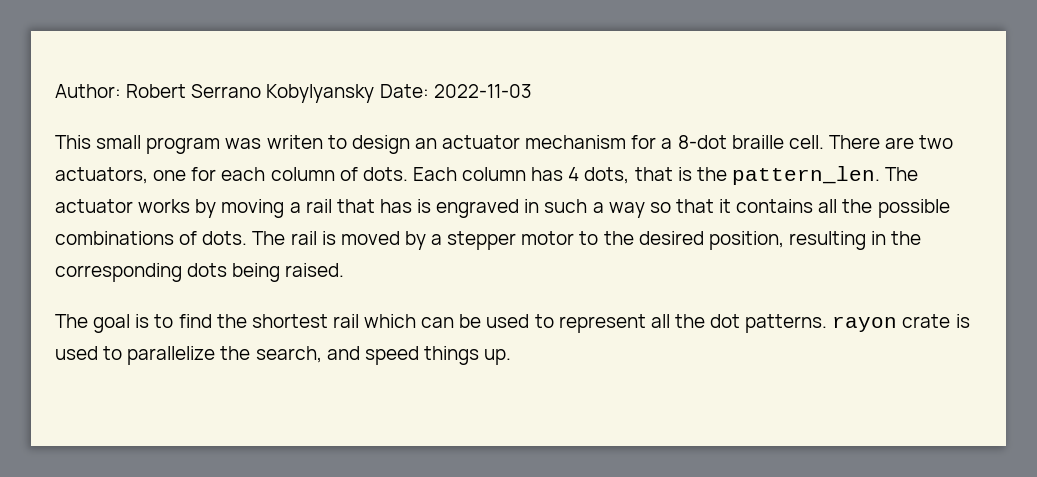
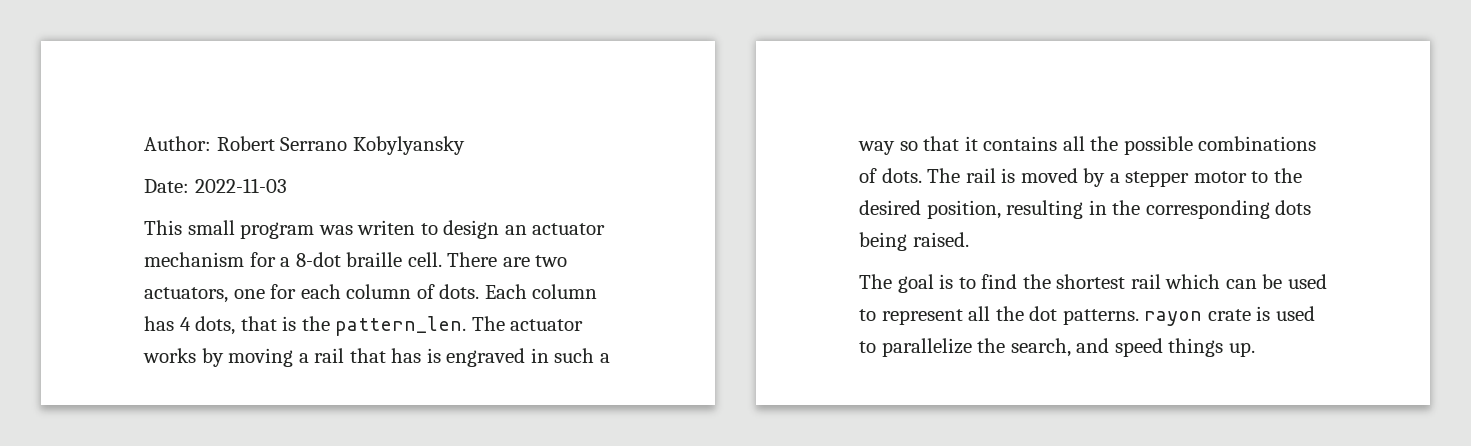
- Author: Robert Serrano Kobylyansky Date: 2022-11-03
+ Author: Robert Serrano Kobylyansky
+ Date: 2022-11-03

